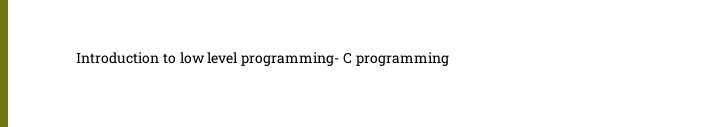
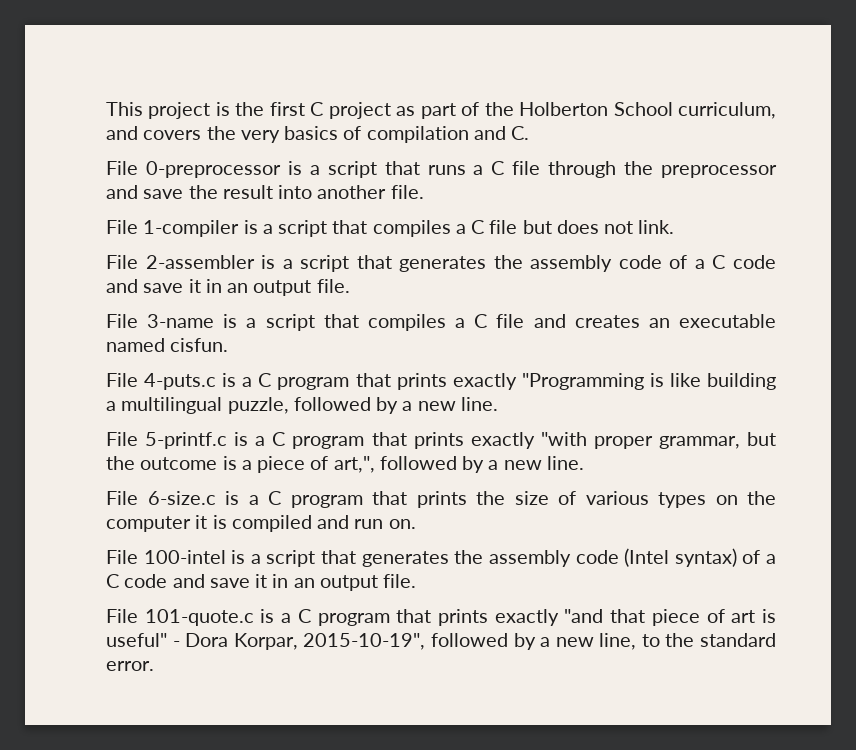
- Introduction to low level programming- C programming
+ This project is the first C project as part of the Holberton School curriculum, and covers the very basics of compilation and C.
+ File 0-preprocessor is a script that runs a C file through the preprocessor and save the result into another file.
+ File 1-compiler is a script that compiles a C file but does not link.
+ File 2-assembler is a script that generates the assembly code of a C code and save it in an output file.
+ File 3-name is a script that compiles a C file and creates an executable named cisfun.
+ File 4-puts.c is a C program that prints exactly "Programming is like building a multilingual puzzle, followed by a new line.
+ File 5-printf.c is a C program that prints exactly "with proper grammar, but the outcome is a piece of art,", followed by a new line.
+ File 6-size.c is a C program that prints the size of various types on the computer it is compiled and run on.
+ File 100-intel is a script that generates the assembly code (Intel syntax) of a C code and save it in an output file.
+ File 101-quote.c is a C program that prints exactly "and that piece of art is useful" - Dora Korpar, 2015-10-19", followed by a new line, to the standard error.

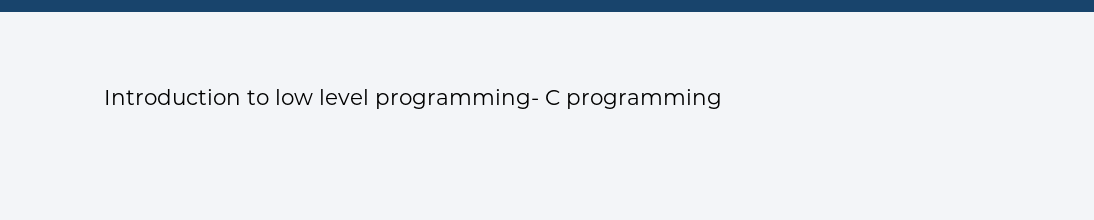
- This project is the first C project as part of the Holberton School curriculum, and covers the very basics of compilation and C.
- File 0-preprocessor is a script that runs a C file through the preprocessor and save the result into another file.
- File 1-compiler is a script that compiles a C file but does not link.
- File 2-assembler is a script that generates the assembly code of a C code and save it in an output file.
- File 3-name is a script that compiles a C file and creates an executable named cisfun.
- File 4-puts.c is a C program that prints exactly "Programming is like building a multilingual puzzle, followed by a new line.
- File 5-printf.c is a C program that prints exactly "with proper grammar, but the outcome is a piece of art,", followed by a new line.
- File 6-size.c is a C program that prints the size of various types on the computer it is compiled and run on.
- File 100-intel is a script that generates the assembly code (Intel syntax) of a C code and save it in an output file.
- File 101-quote.c is a C program that prints exactly "and that piece of art is useful" - Dora Korpar, 2015-10-19", followed by a new line, to the standard error.
+ Introduction to low level programming- C programming

